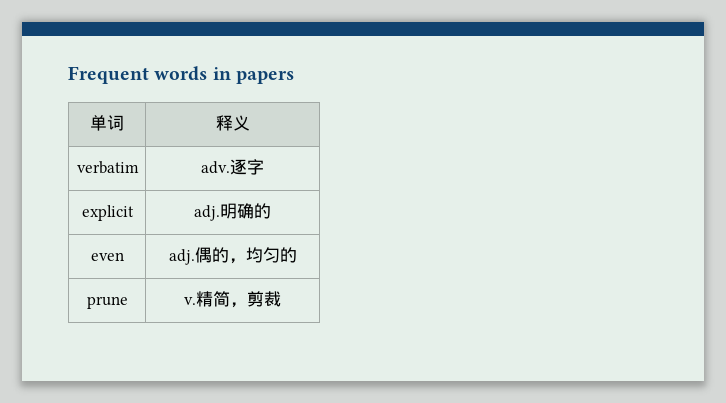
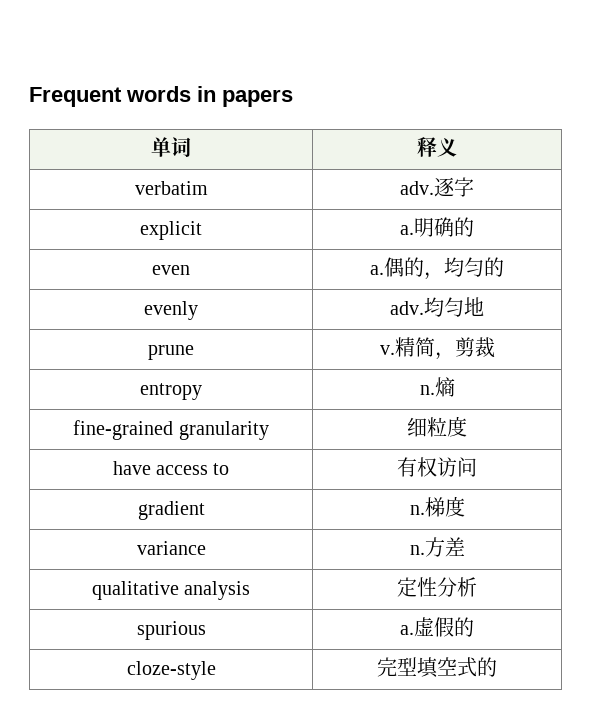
- explicit | adj.明确的
+ explicit | a.明确的
- even | adj.偶的，均匀的
+ even | a.偶的，均匀的
+ evenly | adv.均匀地
+ entropy | n.熵
+ fine-grained granularity | 细粒度
+ have access to | 有权访问
+ gradient | n.梯度
+ variance | n.方差
+ qualitative analysis | 定性分析
+ spurious | a.虚假的
+ cloze-style | 完型填空式的

